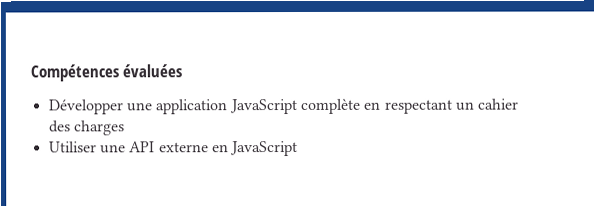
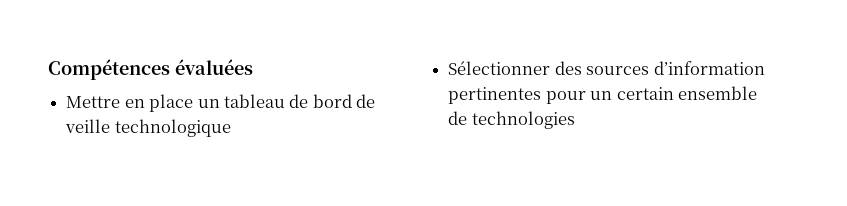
- Développer une application JavaScript complète en respectant un cahier des charges
- Utiliser une API externe en JavaScript
+ Mettre en place un tableau de bord de veille technologique
+ Sélectionner des sources d’information pertinentes pour un certain ensemble de technologies

